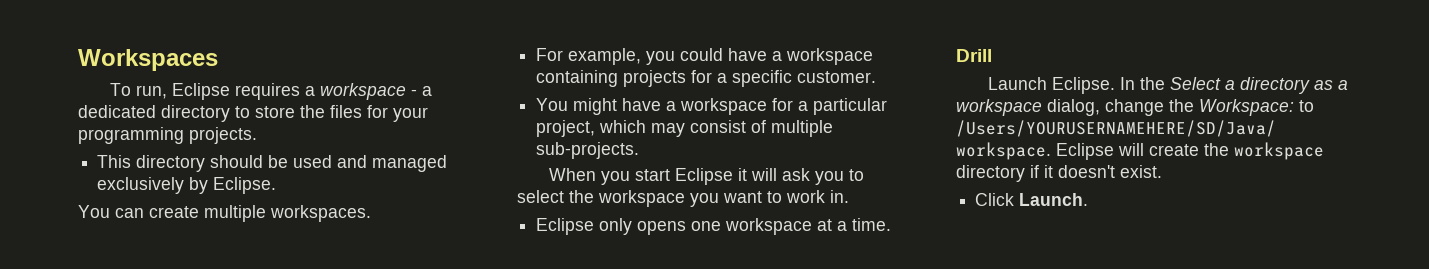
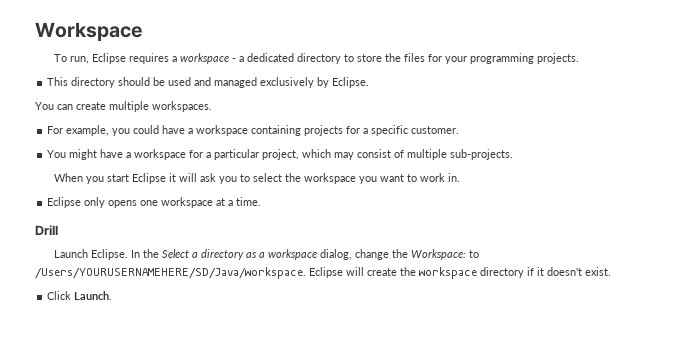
- Workspaces
+ Workspace

